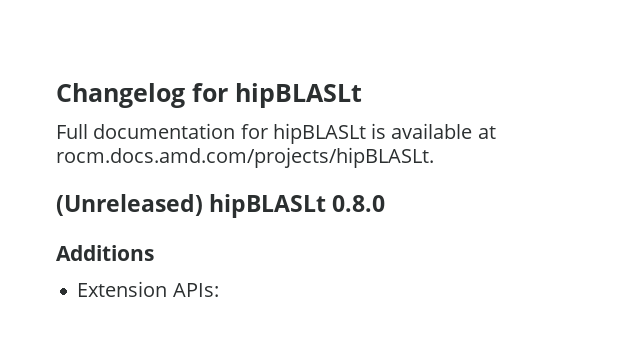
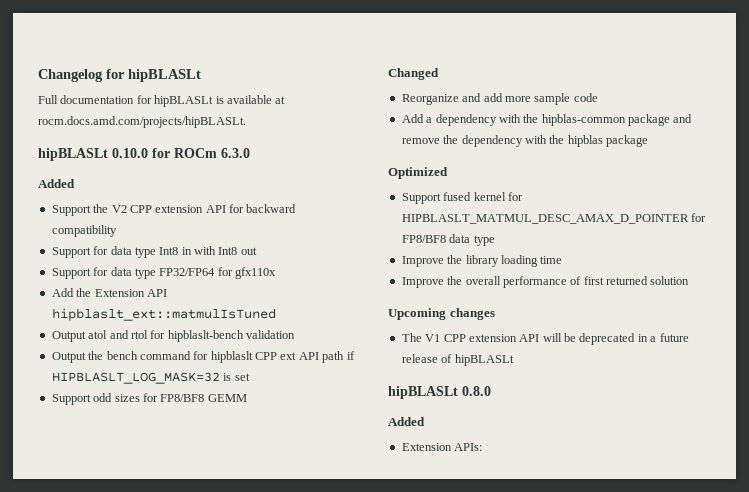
- (Unreleased) hipBLASLt 0.8.0
- Additions
+ hipBLASLt 0.10.0 for ROCm 6.3.0
+ Added
+ Support the V2 CPP extension API for backward compatibility
+ Support for data type Int8 in with Int8 out
+ Support for data type FP32/FP64 for gfx110x
+ Add the Extension API hipblaslt_ext::matmulIsTuned
+ Output atol and rtol for hipblaslt-bench validation
+ Output the bench command for hipblaslt CPP ext API path if HIPBLASLT_LOG_MASK=32 is set
+ Support odd sizes for FP8/BF8 GEMM
+ Changed
+ Reorganize and add more sample code
+ Add a dependency with the hipblas-common package and remove the dependency with the hipblas package
+ Optimized
+ Support fused kernel for HIPBLASLT_MATMUL_DESC_AMAX_D_POINTER for FP8/BF8 data type
+ Improve the library loading time
+ Improve the overall performance of first returned solution
+ Upcoming changes
+ The V1 CPP extension API will be deprecated in a future release of hipBLASLt
+ hipBLASLt 0.8.0
+ Added

